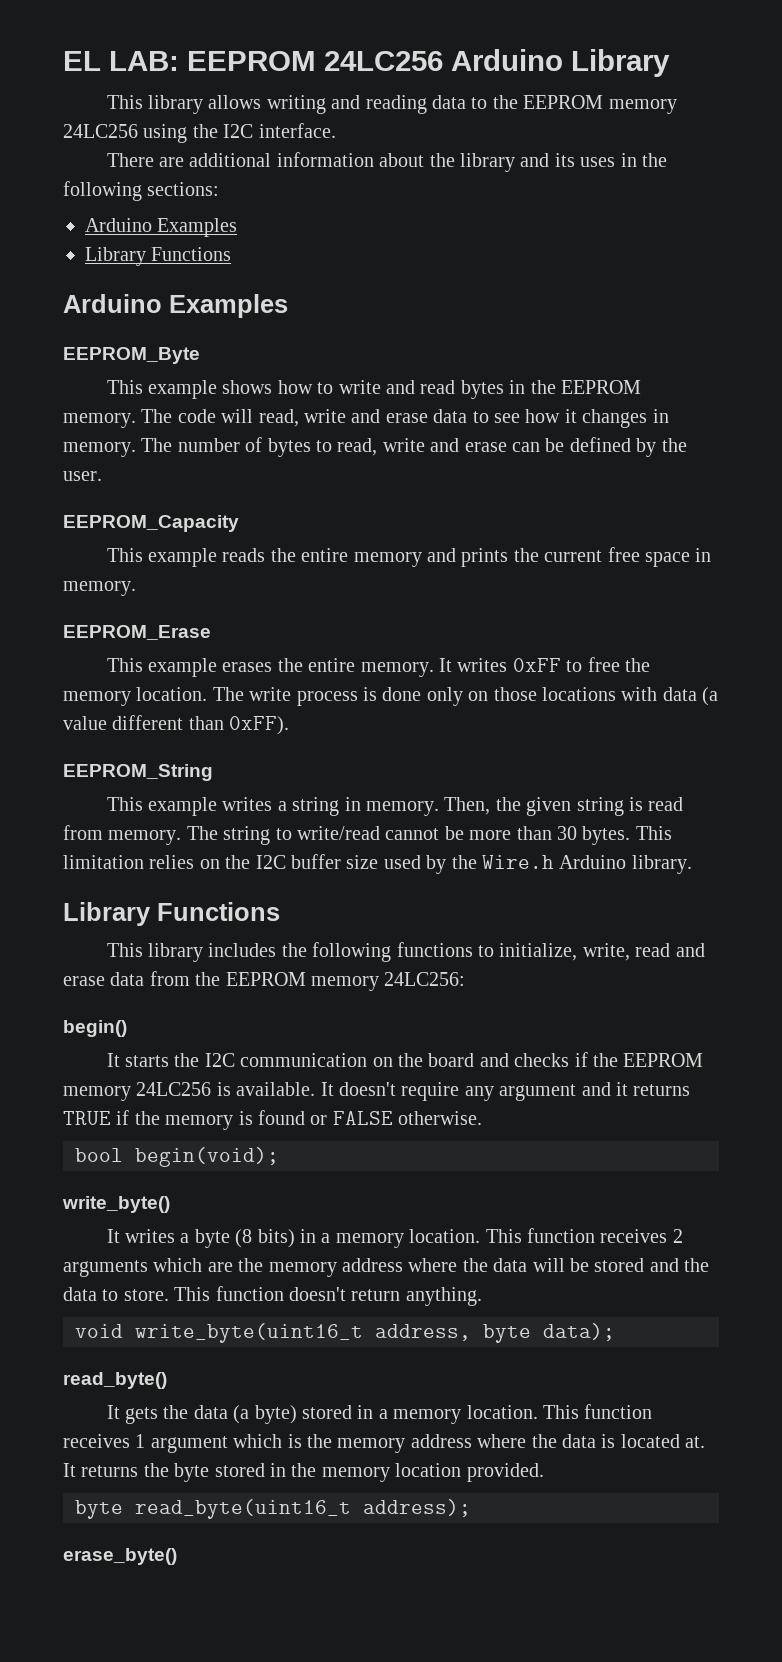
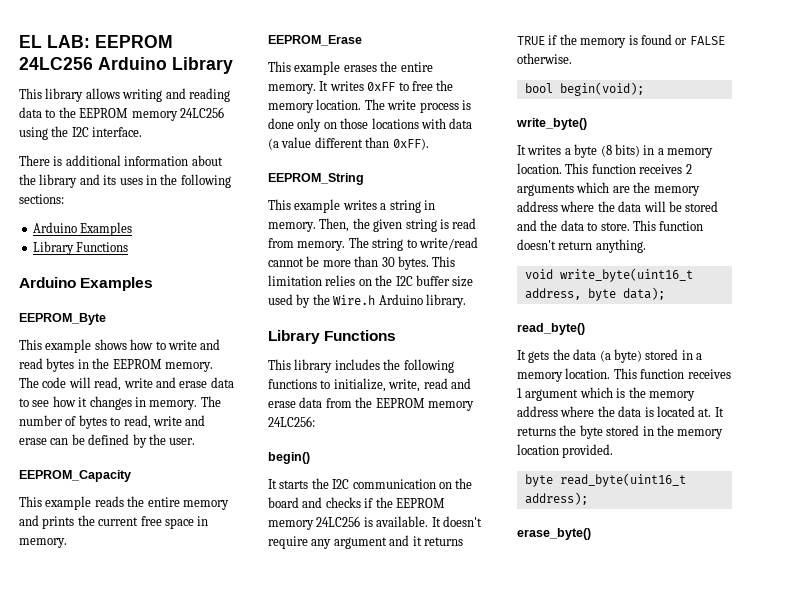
- There are additional information about the library and its uses in the following sections:
+ There is additional information about the library and its uses in the following sections:

